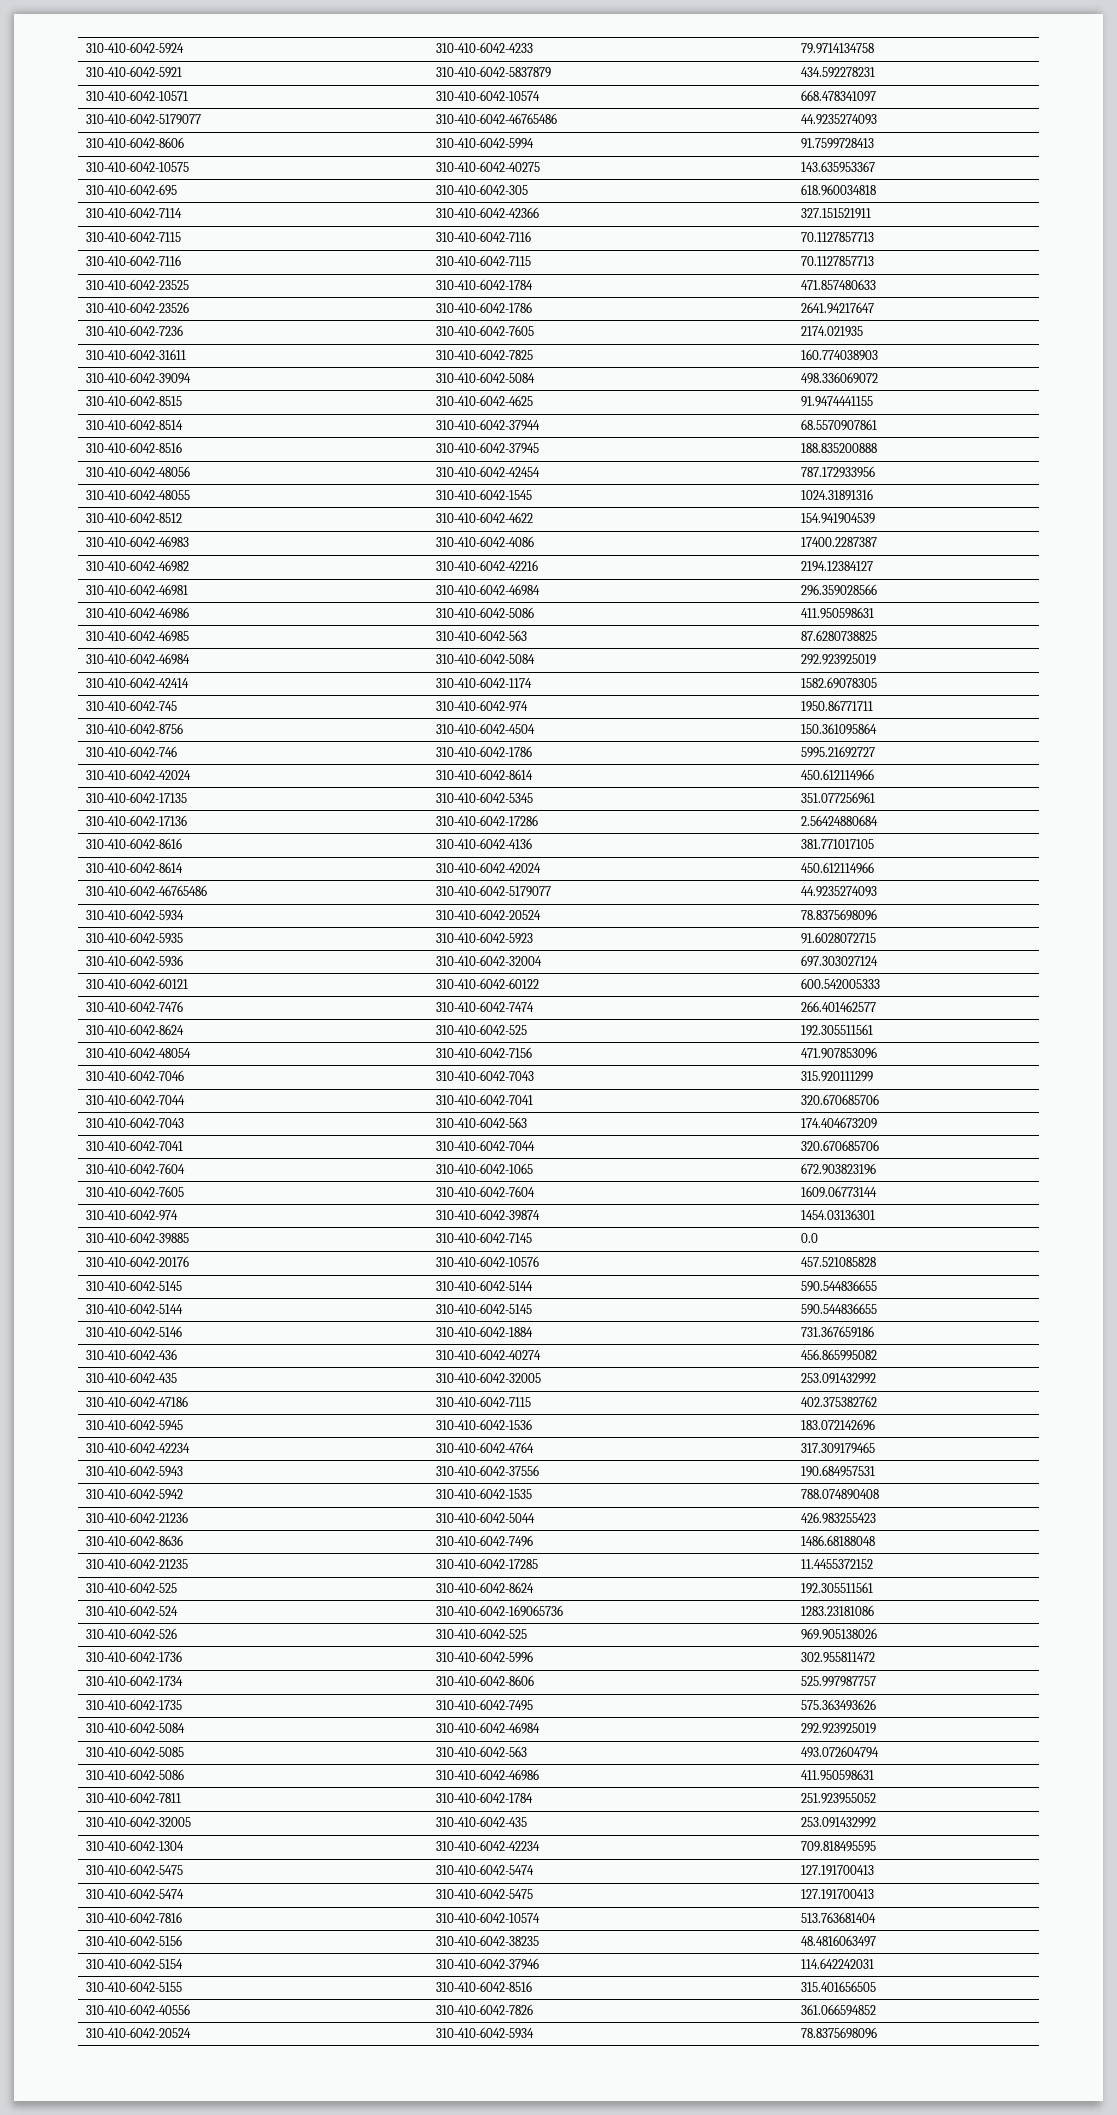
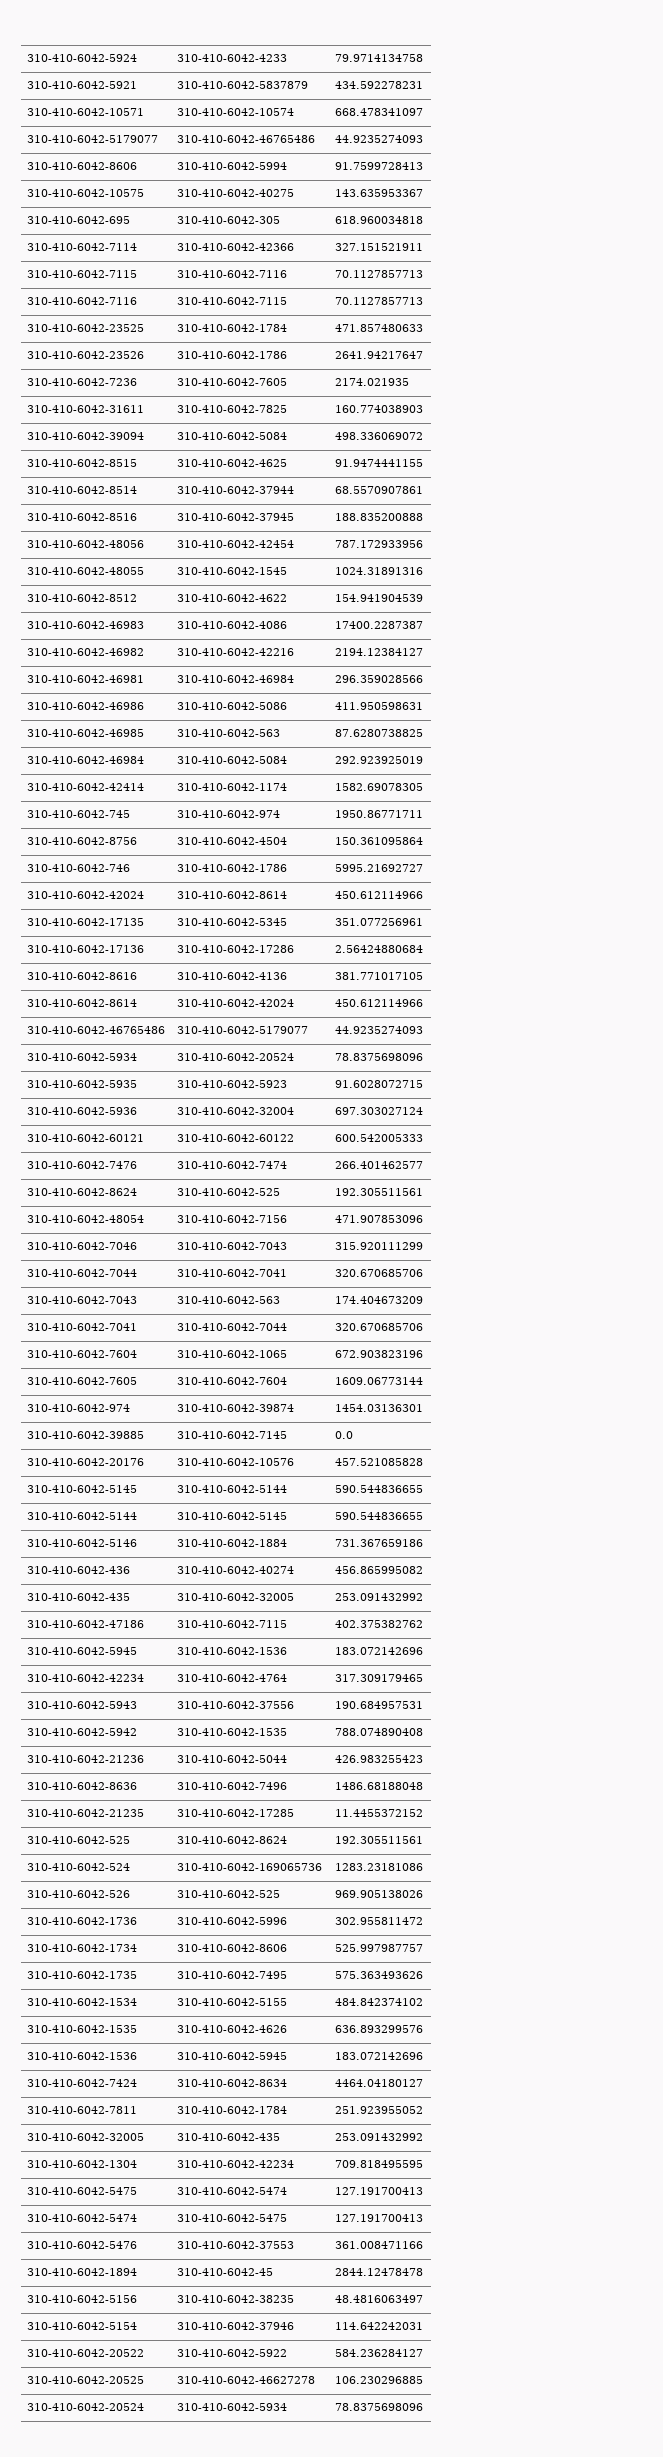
- 310-410-6042-5084 | 310-410-6042-46984 | 292.923925019
- 310-410-6042-5085 | 310-410-6042-563 | 493.072604794
- 310-410-6042-5086 | 310-410-6042-46986 | 411.950598631
+ 310-410-6042-1534 | 310-410-6042-5155 | 484.842374102
+ 310-410-6042-1535 | 310-410-6042-4626 | 636.893299576
+ 310-410-6042-1536 | 310-410-6042-5945 | 183.072142696
+ 310-410-6042-7424 | 310-410-6042-8634 | 4464.04180127
- 310-410-6042-7816 | 310-410-6042-10574 | 513.763681404
+ 310-410-6042-5476 | 310-410-6042-37553 | 361.008471166
+ 310-410-6042-1894 | 310-410-6042-45 | 2844.12478478
- 310-410-6042-5155 | 310-410-6042-8516 | 315.401656505
- 310-410-6042-40556 | 310-410-6042-7826 | 361.066594852
+ 310-410-6042-20522 | 310-410-6042-5922 | 584.236284127
+ 310-410-6042-20525 | 310-410-6042-46627278 | 106.230296885

